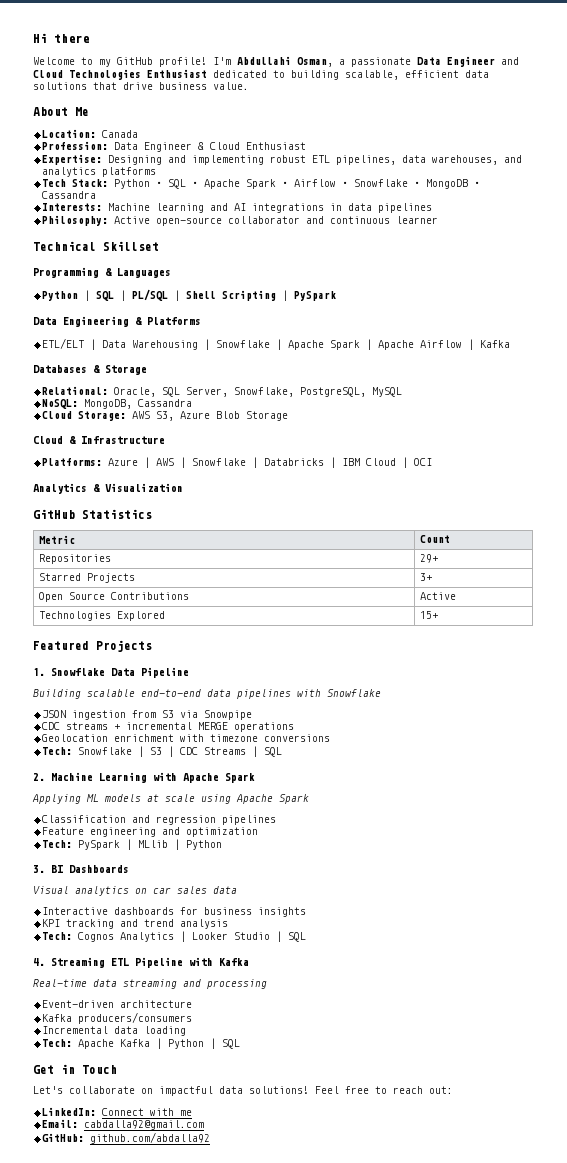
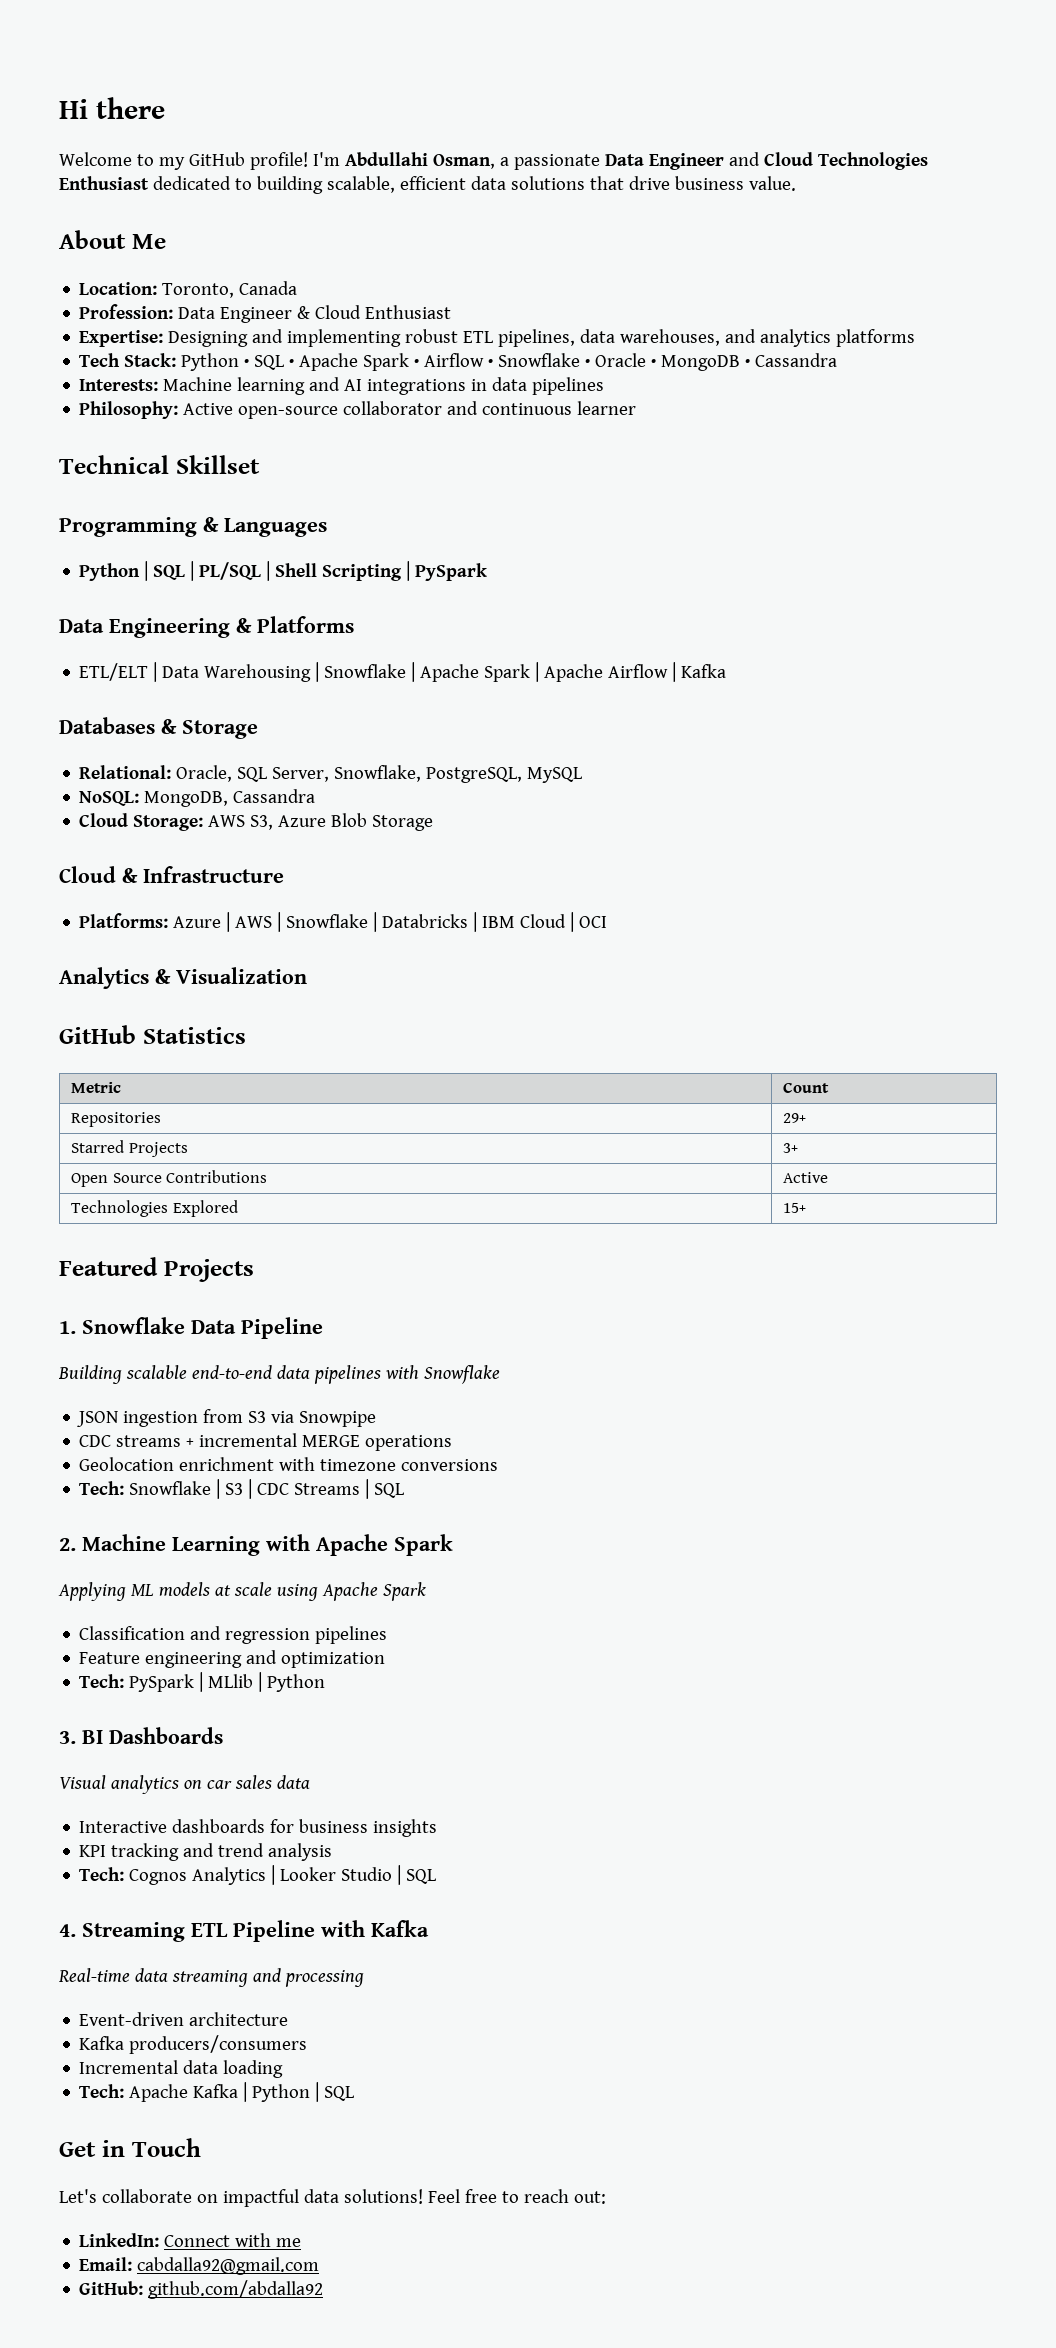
- Location: Canada
+ Location: Toronto, Canada
- Tech Stack: Python • SQL • Apache Spark • Airflow • Snowflake • MongoDB • Cassandra
+ Tech Stack: Python • SQL • Apache Spark • Airflow • Snowflake • Oracle • MongoDB • Cassandra

